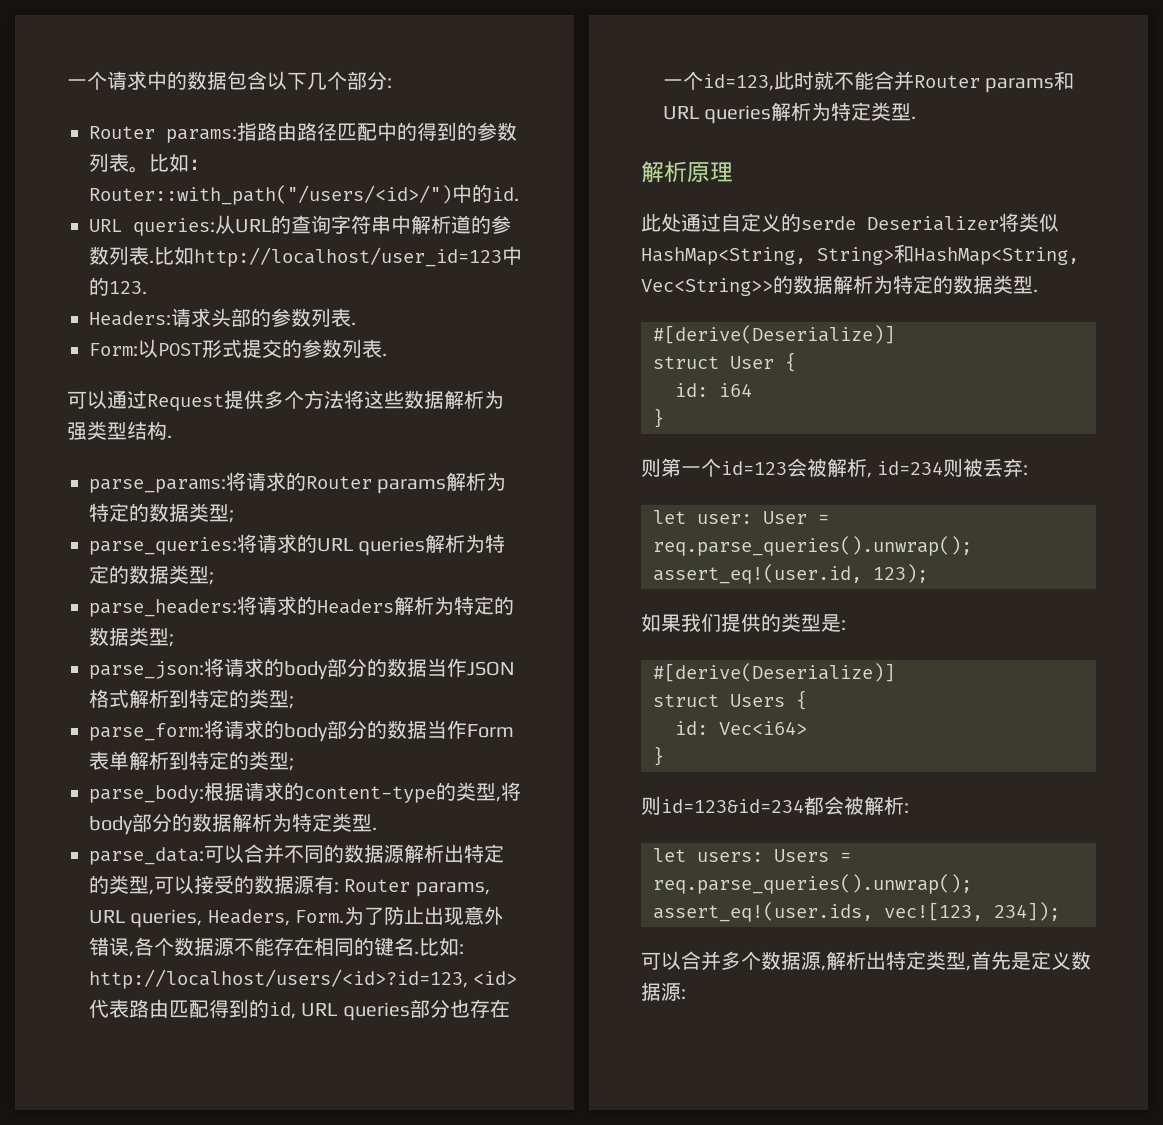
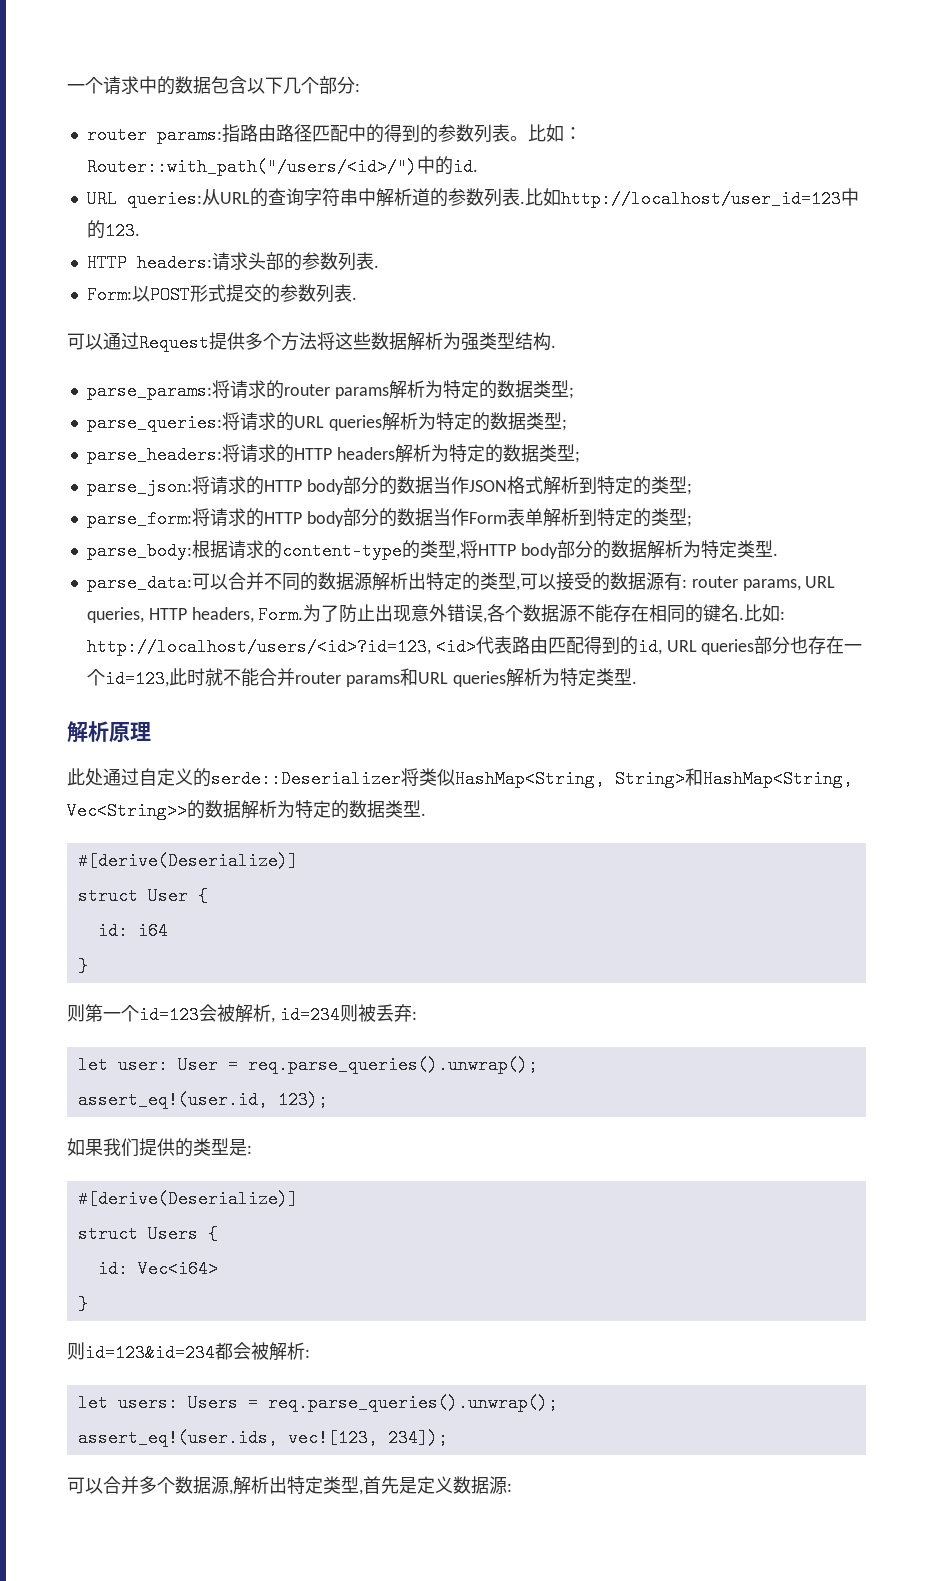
- Router params:指路由路径匹配中的得到的参数列表。
+ router params:指路由路径匹配中的得到的参数列表。
- Headers:请求头部的参数列表.
+ HTTP headers:请求头部的参数列表.
- parse_params:将请求的Router params解析为特定的数据类型;
+ parse_params:将请求的router params解析为特定的数据类型;
- parse_headers:将请求的Headers解析为特定的数据类型;
+ parse_headers:将请求的HTTP headers解析为特定的数据类型;
- parse_json:将请求的body部分的数据当作JSON格式解析到特定的类型;
+ parse_json:将请求的HTTP body部分的数据当作JSON格式解析到特定的类型;
- parse_form:将请求的body部分的数据当作Form表单解析到特定的类型;
+ parse_form:将请求的HTTP body部分的数据当作Form表单解析到特定的类型;
- parse_body:根据请求的content-type的类型,将body部分的数据解析为特定类型.
+ parse_body:根据请求的content-type的类型,将HTTP body部分的数据解析为特定类型.
- parse_data:可以合并不同的数据源解析出特定的类型,可以接受的数据源有: Router params, URL queries, Headers, Form.
+ parse_data:可以合并不同的数据源解析出特定的类型,可以接受的数据源有: router params, URL queries, HTTP headers, Form.
- 比如: http://localhost/users/<id>?id=123, <id>代表路由匹配得到的id, URL queries部分也存在一个id=123,此时就不能合并Router params和URL queries解析为特定类型.
+ 比如: http://localhost/users/<id>?id=123, <id>代表路由匹配得到的id, URL queries部分也存在一个id=123,此时就不能合并router params和URL queries解析为特定类型.
- 此处通过自定义的serde Deserializer将类似HashMap<String, String>和HashMap<String, Vec<String>>的数据解析为特定的数据类型.
+ 此处通过自定义的serde::Deserializer将类似HashMap<String, String>和HashMap<String, Vec<String>>的数据解析为特定的数据类型.

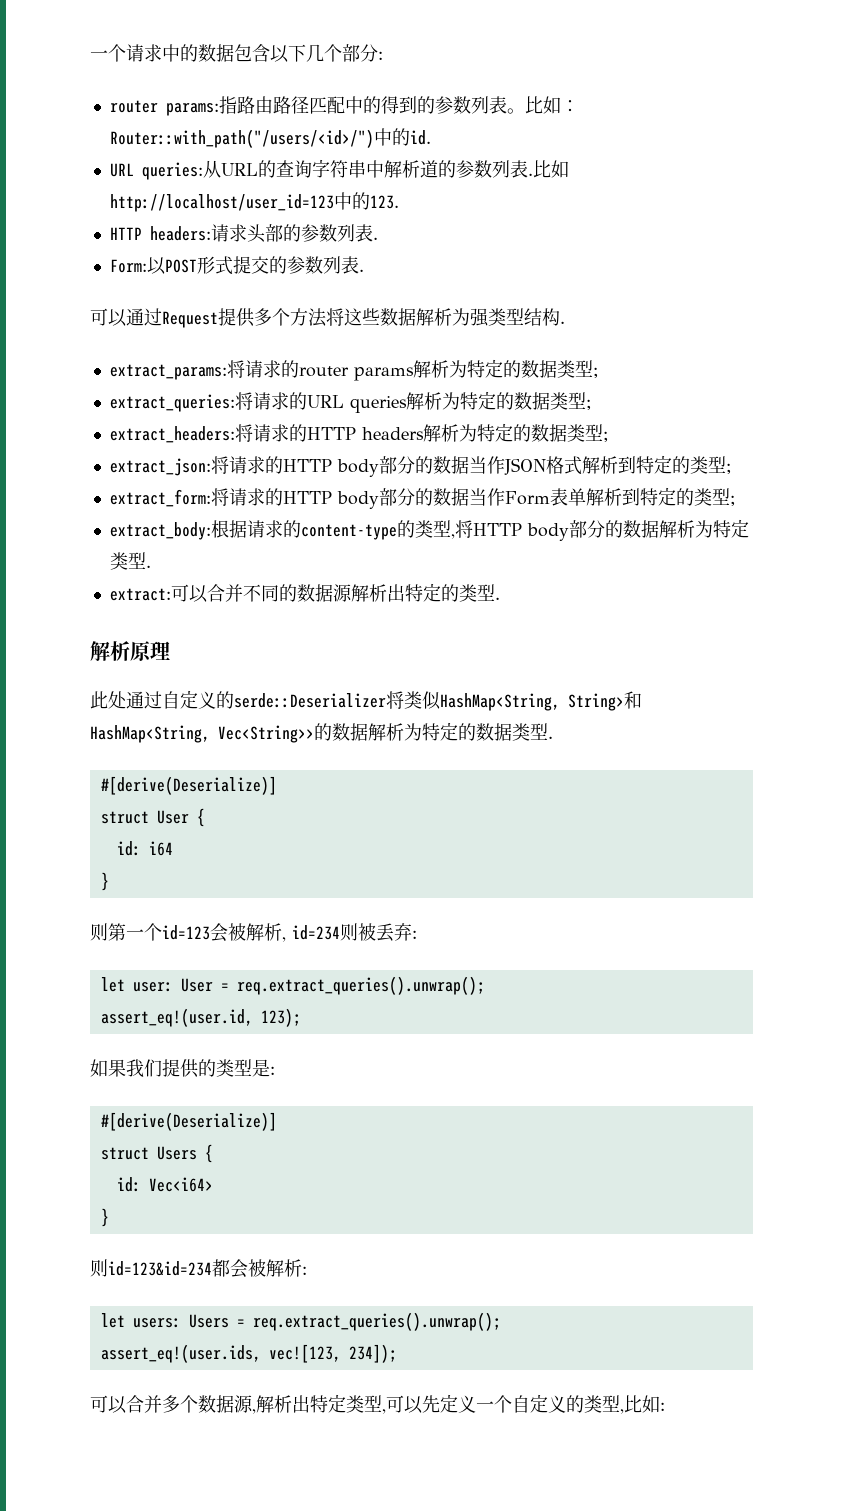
- parse_params:将请求的router params解析为特定的数据类型;
+ extract_params:将请求的router params解析为特定的数据类型;
- parse_queries:将请求的URL queries解析为特定的数据类型;
+ extract_queries:将请求的URL queries解析为特定的数据类型;
- parse_headers:将请求的HTTP headers解析为特定的数据类型;
+ extract_headers:将请求的HTTP headers解析为特定的数据类型;
- parse_json:将请求的HTTP body部分的数据当作JSON格式解析到特定的类型;
+ extract_json:将请求的HTTP body部分的数据当作JSON格式解析到特定的类型;
- parse_form:将请求的HTTP body部分的数据当作Form表单解析到特定的类型;
+ extract_form:将请求的HTTP body部分的数据当作Form表单解析到特定的类型;
- parse_body:根据请求的content-type的类型,将HTTP body部分的数据解析为特定类型.
+ extract_body:根据请求的content-type的类型,将HTTP body部分的数据解析为特定类型.
- parse_data:可以合并不同的数据源解析出特定的类型,可以接受的数据源有: router params, URL queries, HTTP headers, Form.为了防止出现意外错误,各个数据源不能存在相同的键名.比如: http://localhost/users/<id>?id=123, <id>代表路由匹配得到的id, URL queries部分也存在一个id=123,此时就不能合并router params和URL queries解析为特定类型.
+ extract:可以合并不同的数据源解析出特定的类型.
- let user: User = req.parse_queries().unwrap();
+ let user: User = req.extract_queries().unwrap();
- let users: Users = req.parse_queries().unwrap();
+ let users: Users = req.extract_queries().unwrap();
- 可以合并多个数据源,解析出特定类型,首先是定义数据源:
+ 可以合并多个数据源,解析出特定类型,可以先定义一个自定义的类型,比如:

